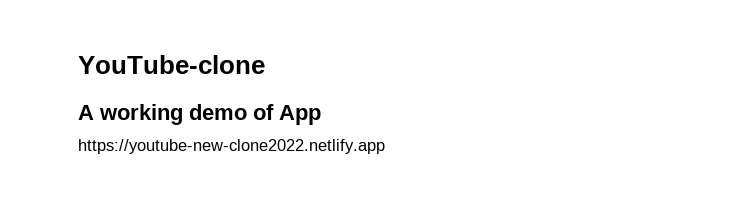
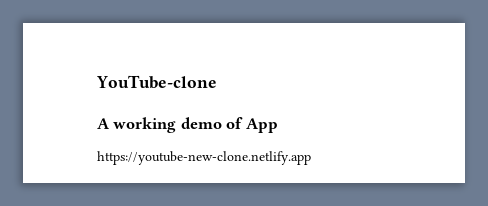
- https://youtube-new-clone2022.netlify.app
+ https://youtube-new-clone.netlify.app

